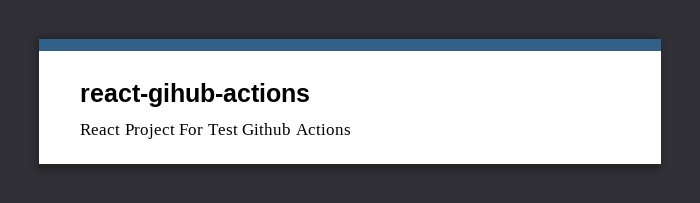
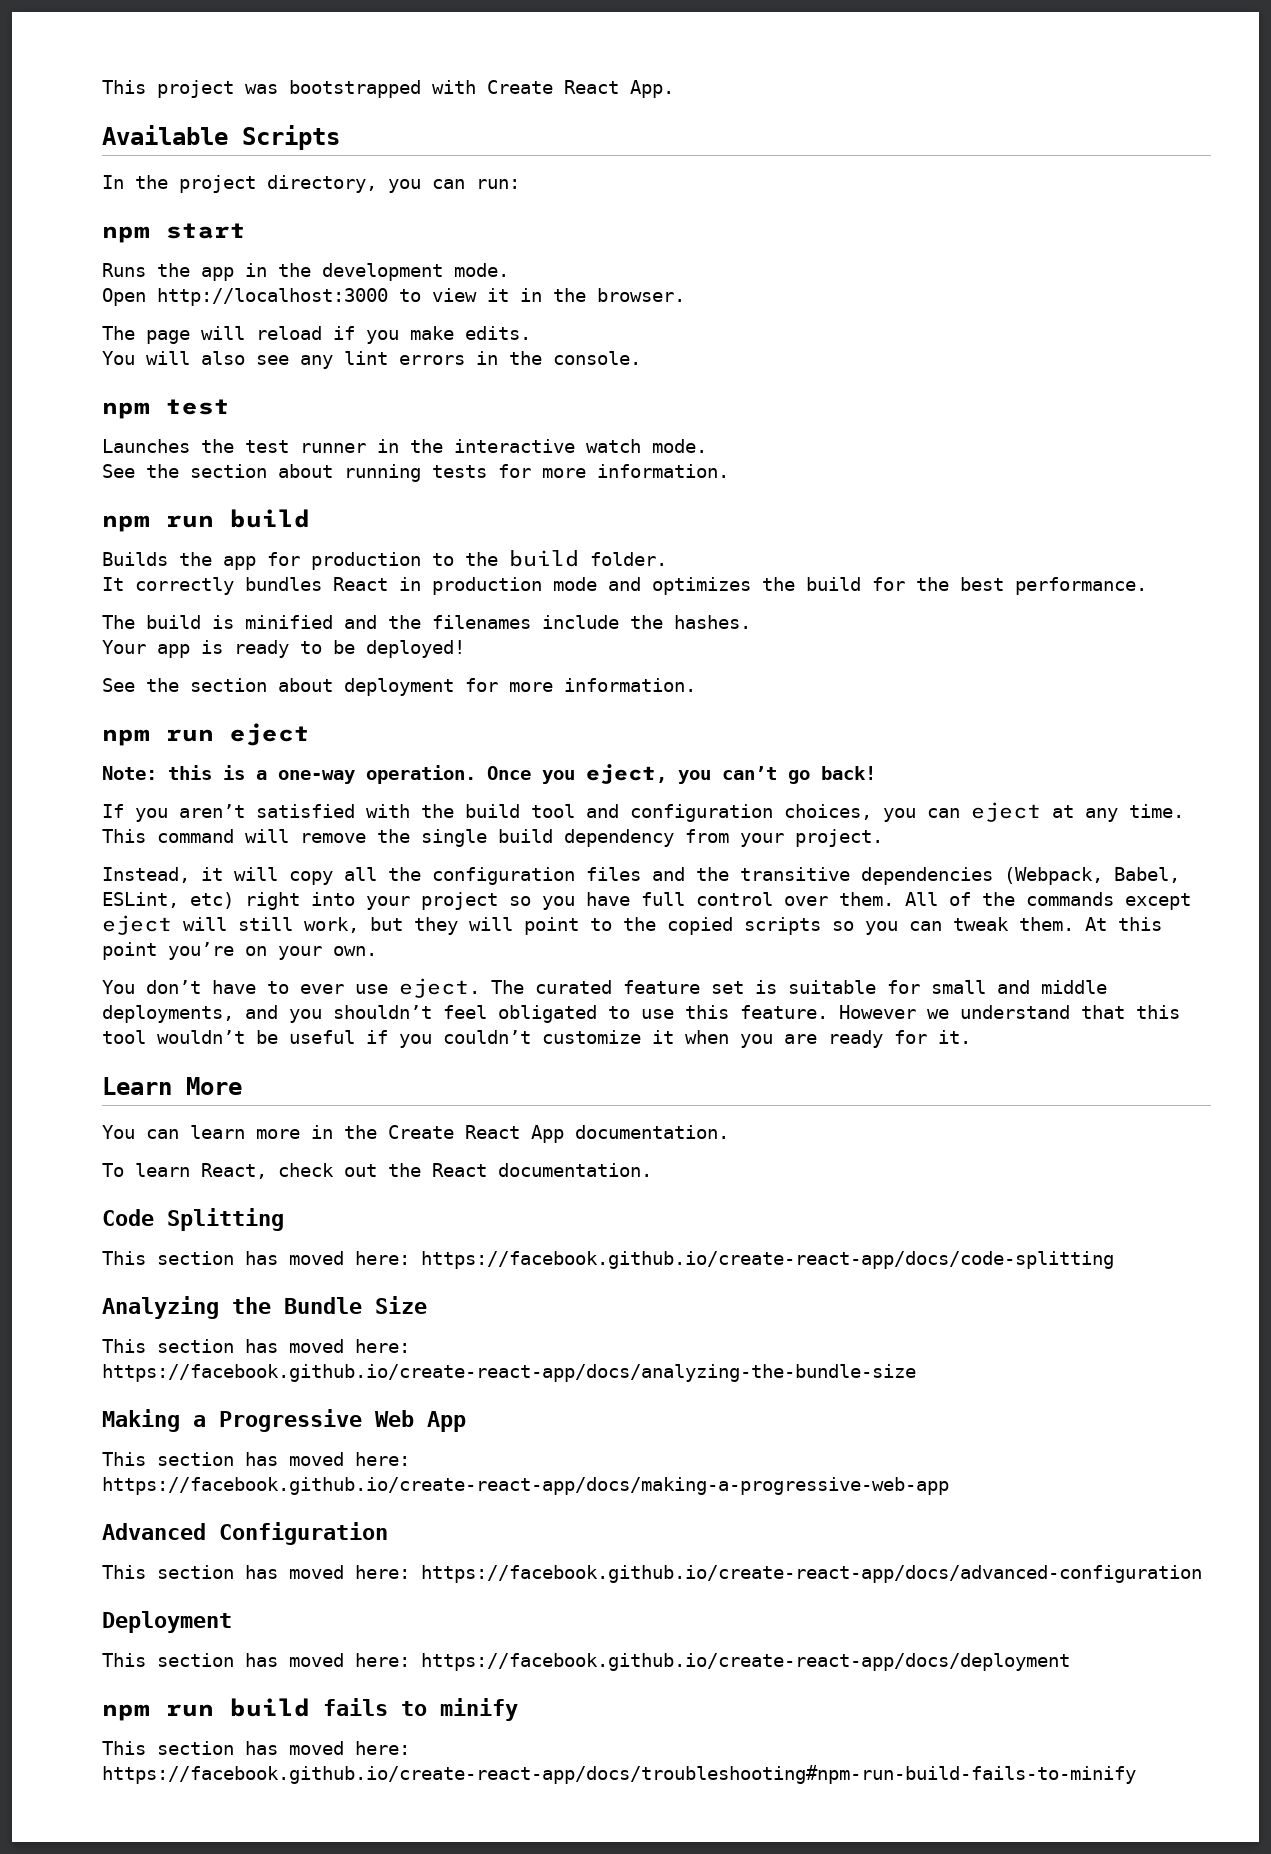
- react-gihub-actions
- React Project For Test Github Actions
+ This project was bootstrapped with Create React App.
+ Available Scripts
+ In the project directory, you can run:
+ npm start
+ Runs the app in the development mode.
+ Open http://localhost:3000 to view it in the browser.
+ The page will reload if you make edits.
+ You will also see any lint errors in the console.
+ npm test
+ Launches the test runner in the interactive watch mode.
+ See the section about running tests for more information.
+ npm run build
+ Builds the app for production to the build folder.
+ It correctly bundles React in production mode and optimizes the build for the best performance.
+ The build is minified and the filenames include the hashes.
+ Your app is ready to be deployed!
+ See the section about deployment for more information.
+ npm run eject
+ Note: this is a one-way operation. Once you eject, you can’t go back!
+ If you aren’t satisfied with the build tool and configuration choices, you can eject at any time. This command will remove the single build dependency from your project.
+ Instead, it will copy all the configuration files and the transitive dependencies (Webpack, Babel, ESLint, etc) right into your project so you have full control over them. All of the commands except eject will still work, but they will point to the copied scripts so you can tweak them. At this point you’re on your own.
+ You don’t have to ever use eject. The curated feature set is suitable for small and middle deployments, and you shouldn’t feel obligated to use this feature. However we understand that this tool wouldn’t be useful if you couldn’t customize it when you are ready for it.
+ Learn More
+ You can learn more in the Create React App documentation.
+ To learn React, check out the React documentation.
+ Code Splitting
+ This section has moved here: https://facebook.github.io/create-react-app/docs/code-splitting
+ Analyzing the Bundle Size
+ This section has moved here: https://facebook.github.io/create-react-app/docs/analyzing-the-bundle-size
+ Making a Progressive Web App
+ This section has moved here: https://facebook.github.io/create-react-app/docs/making-a-progressive-web-app
+ Advanced Configuration
+ This section has moved here: https://facebook.github.io/create-react-app/docs/advanced-configuration
+ Deployment
+ This section has moved here: https://facebook.github.io/create-react-app/docs/deployment
+ npm run build fails to minify
+ This section has moved here: https://facebook.github.io/create-react-app/docs/troubleshooting#npm-run-build-fails-to-minify

